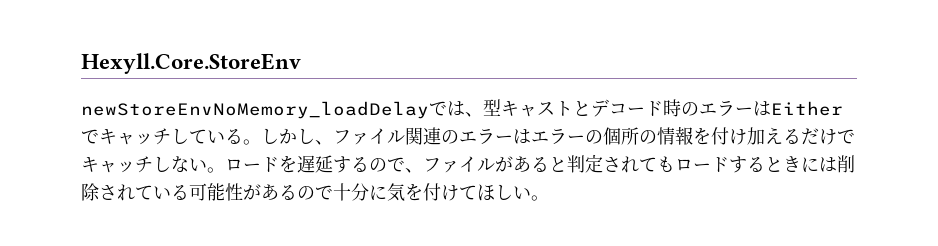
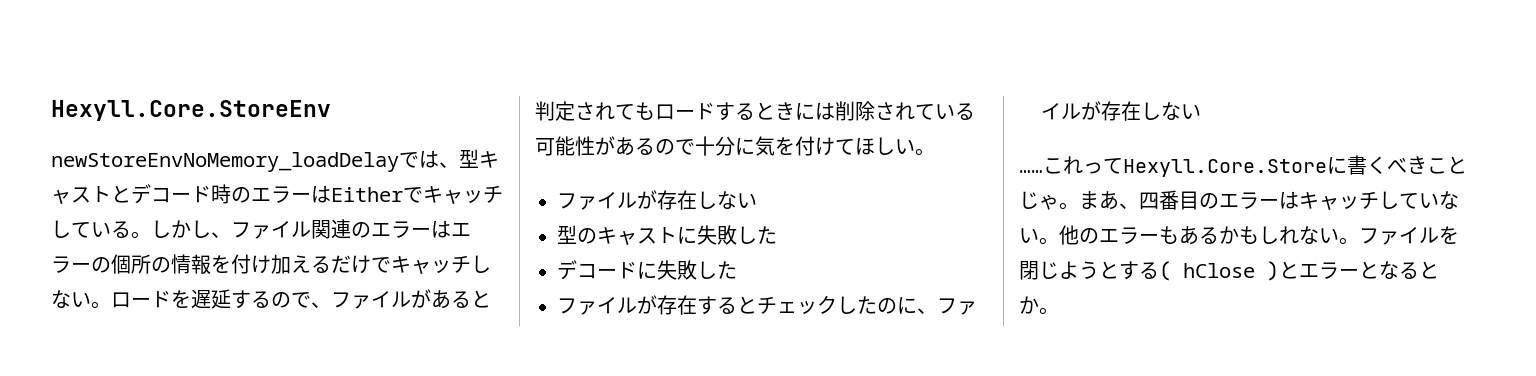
  ロードを遅延するので、ファイルがあると判定されてもロードするときには削除されている可能性があるので十分に気を付けてほしい。
+ ファイルが存在しない
+ 型のキャストに失敗した
+ デコードに失敗した
+ ファイルが存在するとチェックしたのに、ファイルが存在しない
+ ……これってHexyll.Core.Storeに書くべきことじゃ。まあ、四番目のエラーはキャッチしていない。他のエラーもあるかもしれない。ファイルを閉じようとする( hClose )とエラーとなるとか。

